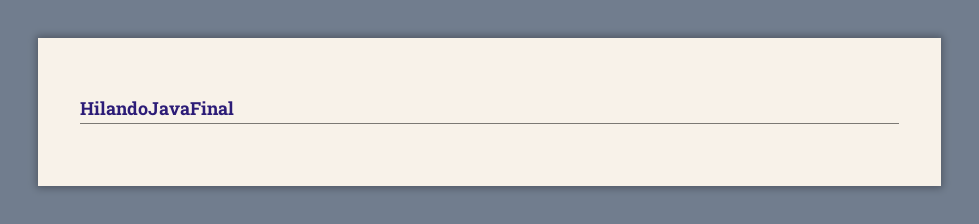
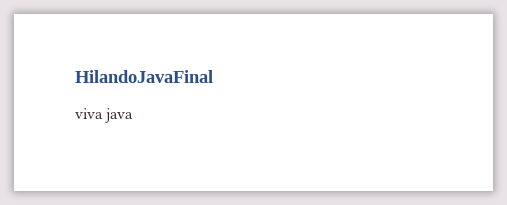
+ viva java

